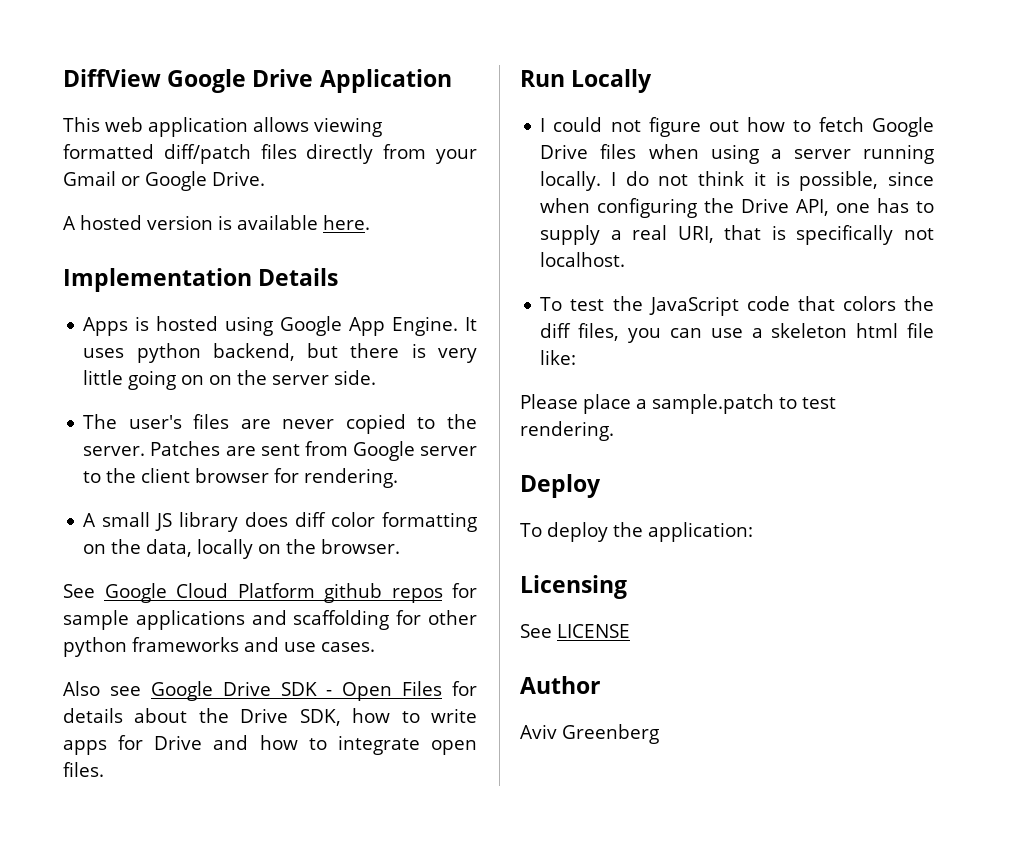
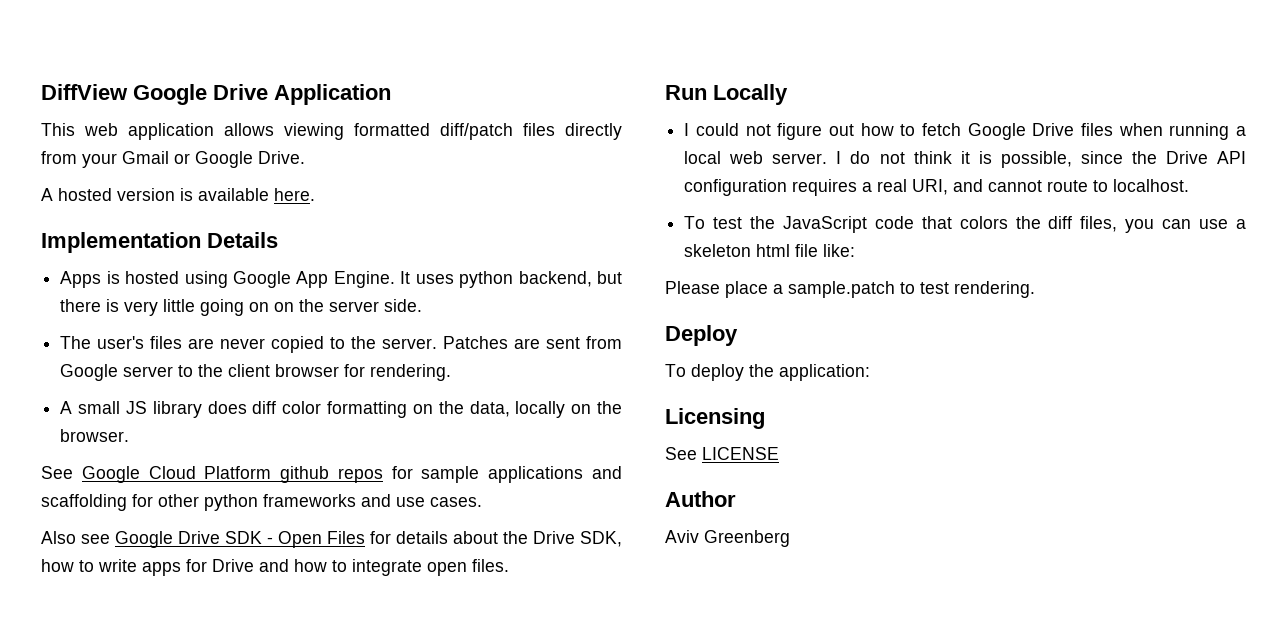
- I could not figure out how to fetch Google Drive files when using a server running locally.
+ I could not figure out how to fetch Google Drive files when running a local web server.
- I do not think it is possible, since when configuring the Drive API, one has to supply a real URI, that is specifically not localhost.
+ I do not think it is possible, since the Drive API configuration requires a real URI, and cannot route to localhost.

